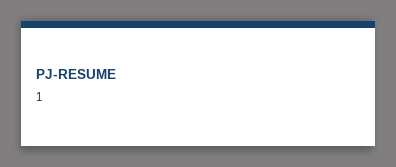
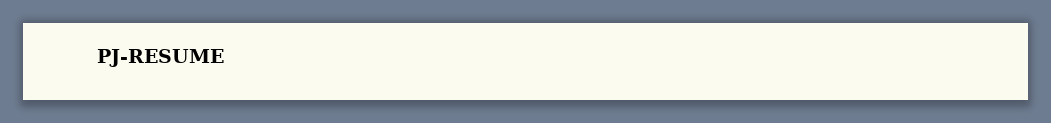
- 1

